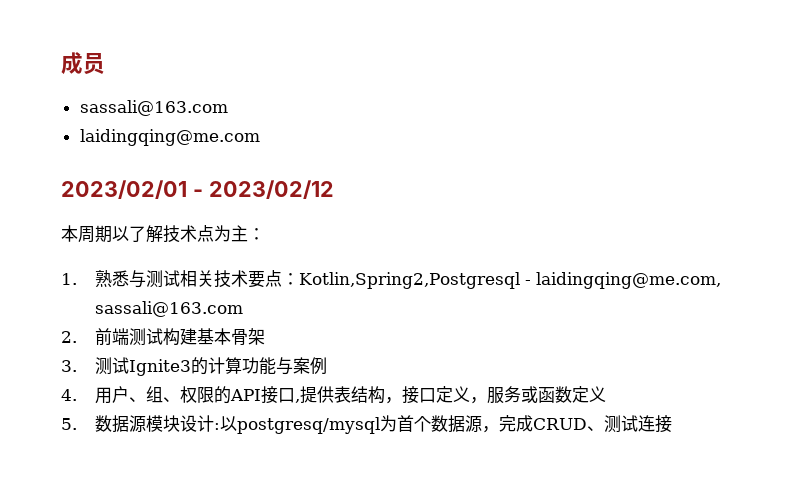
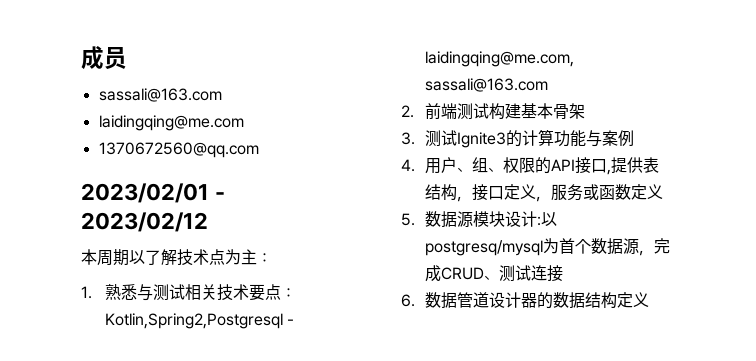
+ 1370672560@qq.com
+ 6.数据管道设计器的数据结构定义

